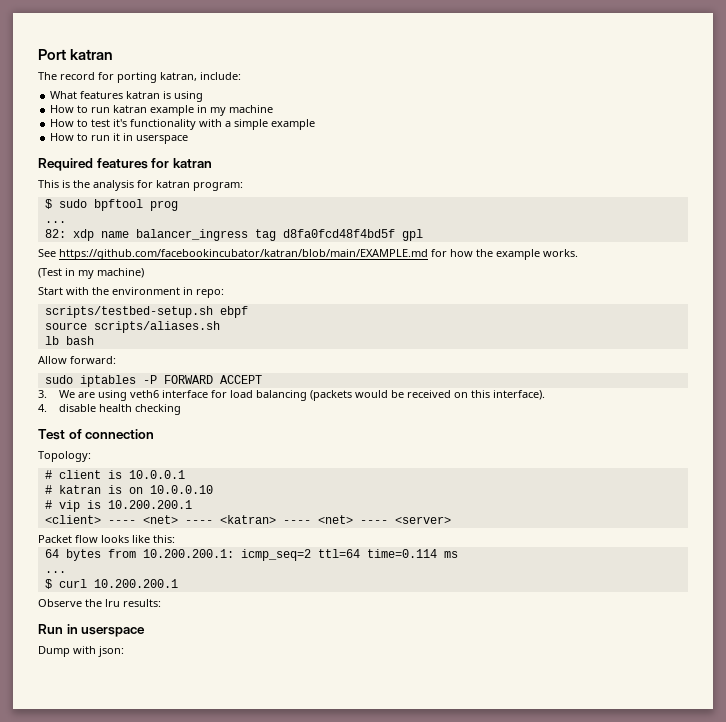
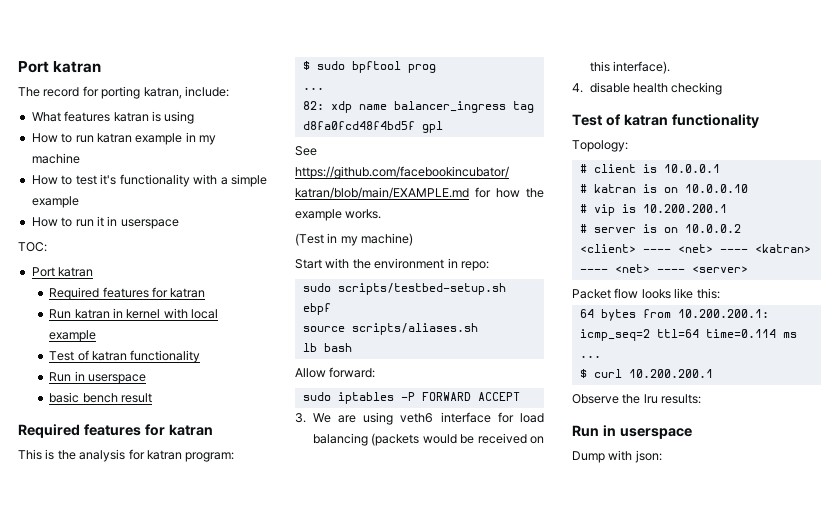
+ TOC:
+ Port katran
+ Required features for katran
+ Run katran in kernel with local example
+ Test of katran functionality
+ Run in userspace
+ basic bench result
- scripts/testbed-setup.sh ebpf
+ sudo scripts/testbed-setup.sh ebpf
  4. disable health checking
- Test of connection
+ Test of katran functionality
+ # server is on 10.0.0.2

